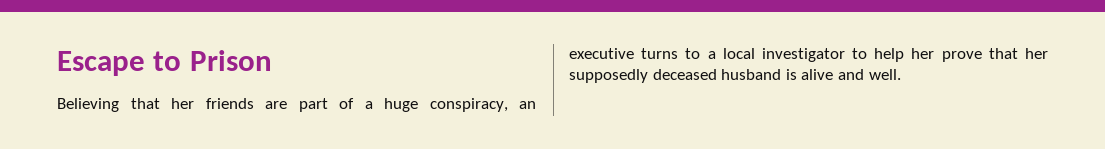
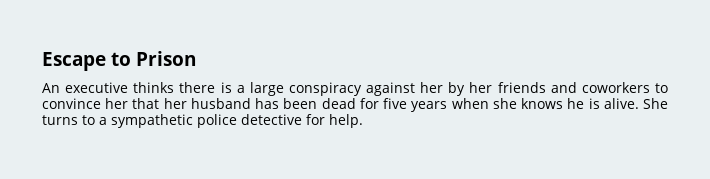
- Believing that her friends are part of a huge conspiracy, an executive turns to a local investigator to help her prove that her supposedly deceased husband is alive and well.
+ An executive thinks there is a large conspiracy against her by her friends and coworkers to convince her that her husband has been dead for five years when she knows he is alive. She turns to a sympathetic police detective for help.

